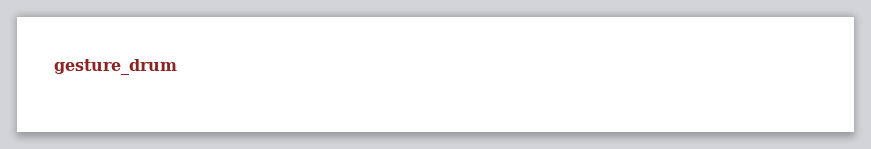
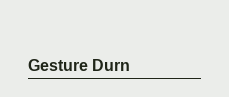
- gesture_drum
+ Gesture Durn

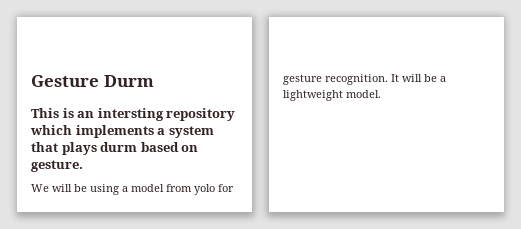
- Gesture Durn
+ Gesture Durm
+ This is an intersting repository which implements a system that plays durm based on gesture.
+ We will be using a model from yolo for gesture recognition. It will be a lightweight model.

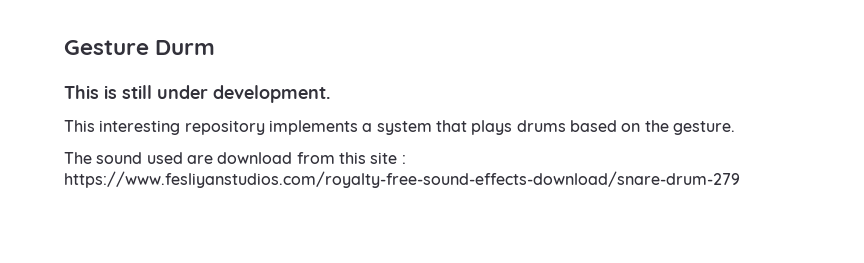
- This is an intersting repository which implements a system that plays durm based on gesture.
+ This is still under development.
+ This interesting repository implements a system that plays drums based on the gesture.
- We will be using a model from yolo for gesture recognition. It will be a lightweight model.
+ The sound used are download from this site : https://www.fesliyanstudios.com/royalty-free-sound-effects-download/snare-drum-279

